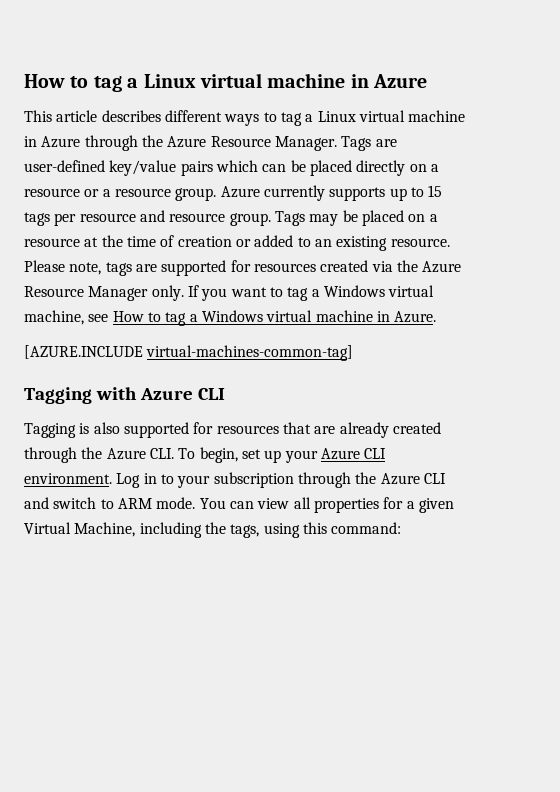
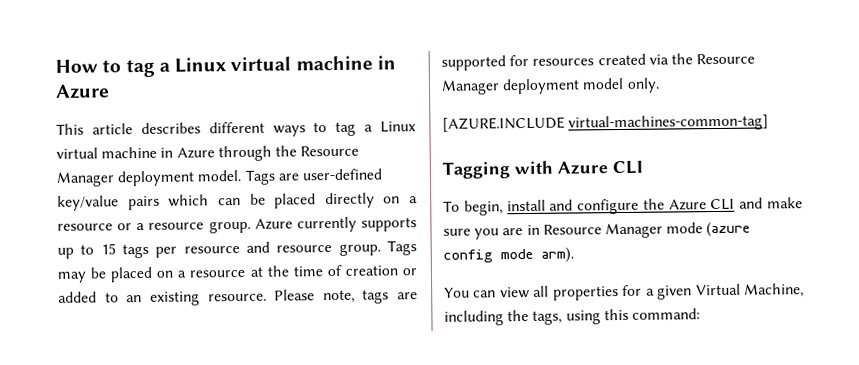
- This article describes different ways to tag a Linux virtual machine in Azure through the Azure Resource Manager.
+ This article describes different ways to tag a Linux virtual machine in Azure through the Resource Manager deployment model.
- Please note, tags are supported for resources created via the Azure Resource Manager only. If you want to tag a Windows virtual machine, see How to tag a Windows virtual machine in Azure.
+ Please note, tags are supported for resources created via the Resource Manager deployment model only.
- Tagging is also supported for resources that are already created through the Azure CLI. To begin, set up your Azure CLI environment. Log in to your subscription through the Azure CLI and switch to ARM mode. You can view all properties for a given Virtual Machine, including the tags, using this command:
+ To begin, install and configure the Azure CLI and make sure you are in Resource Manager mode (azure config mode arm).
+ You can view all properties for a given Virtual Machine, including the tags, using this command:

